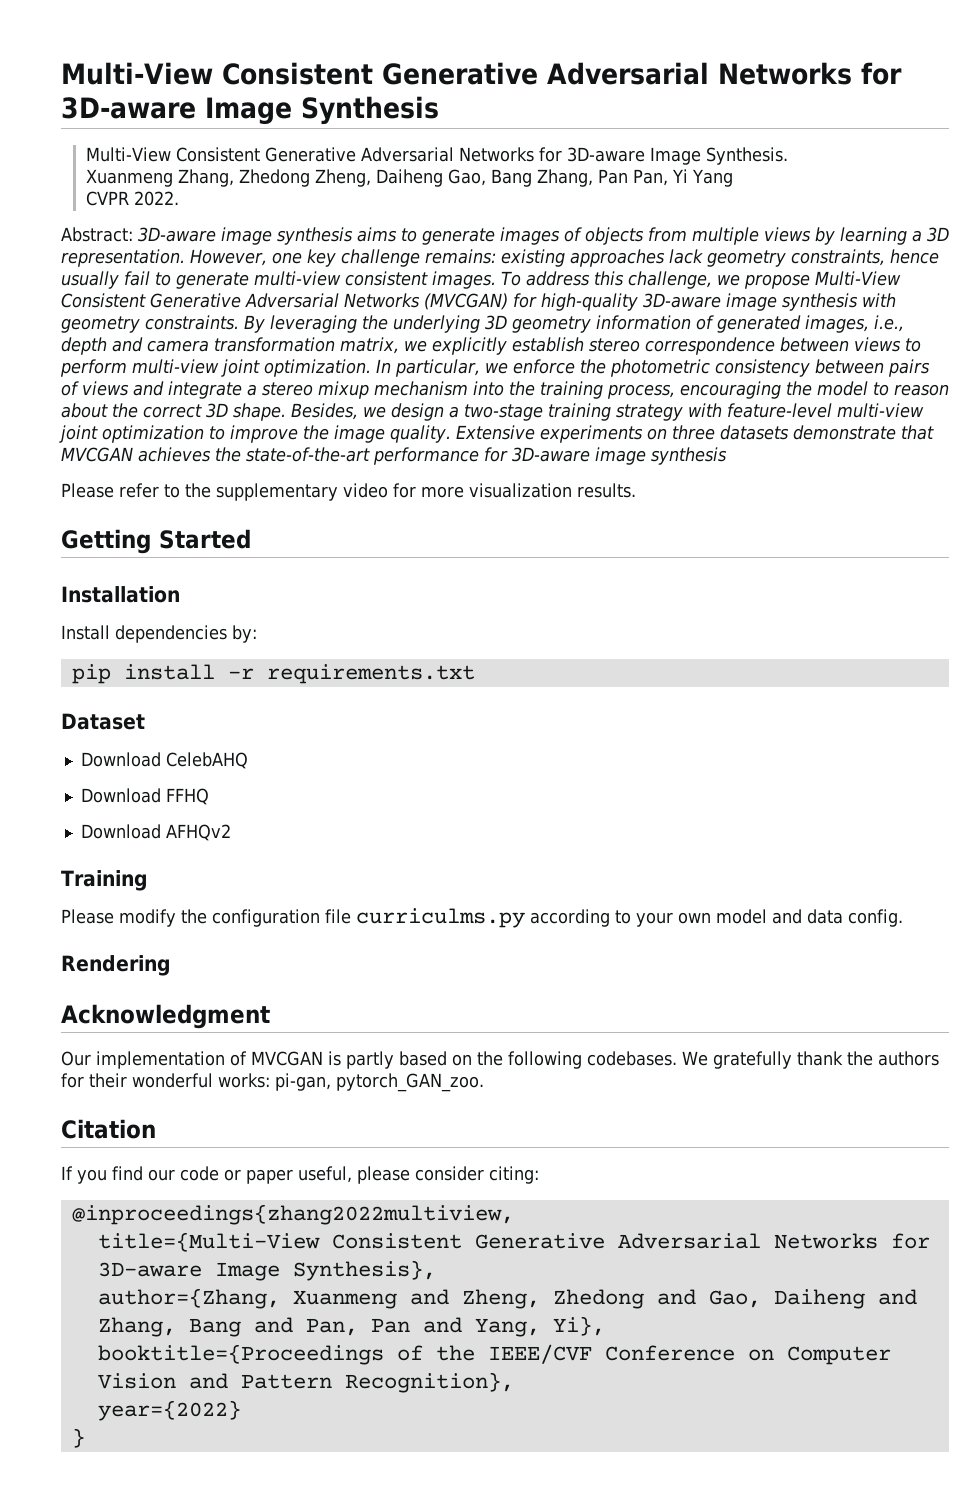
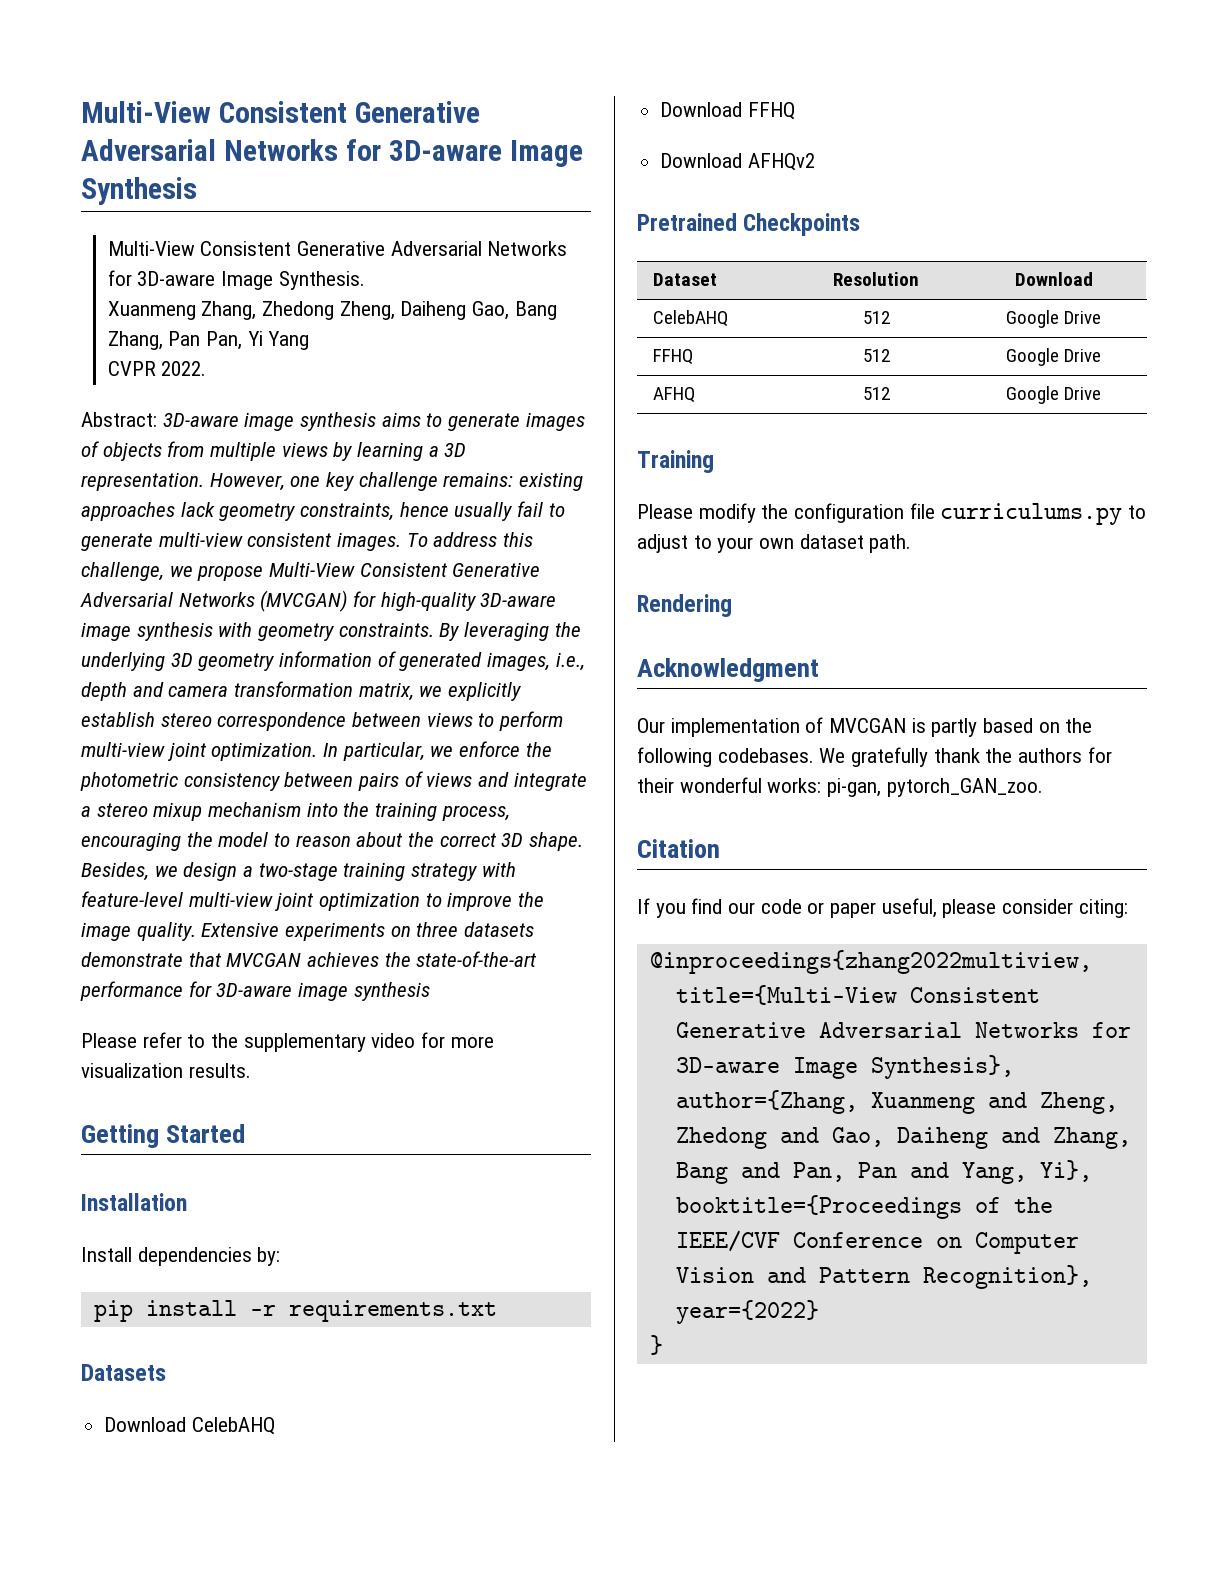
- Dataset
+ Datasets
+ Pretrained Checkpoints
+ Dataset | Resolution | Download
+ CelebAHQ | 512 | Google Drive
+ FFHQ | 512 | Google Drive
+ AFHQ | 512 | Google Drive
- Please modify the configuration file curriculms.py according to your own model and data config.
+ Please modify the configuration file curriculums.py to adjust to your own dataset path.

